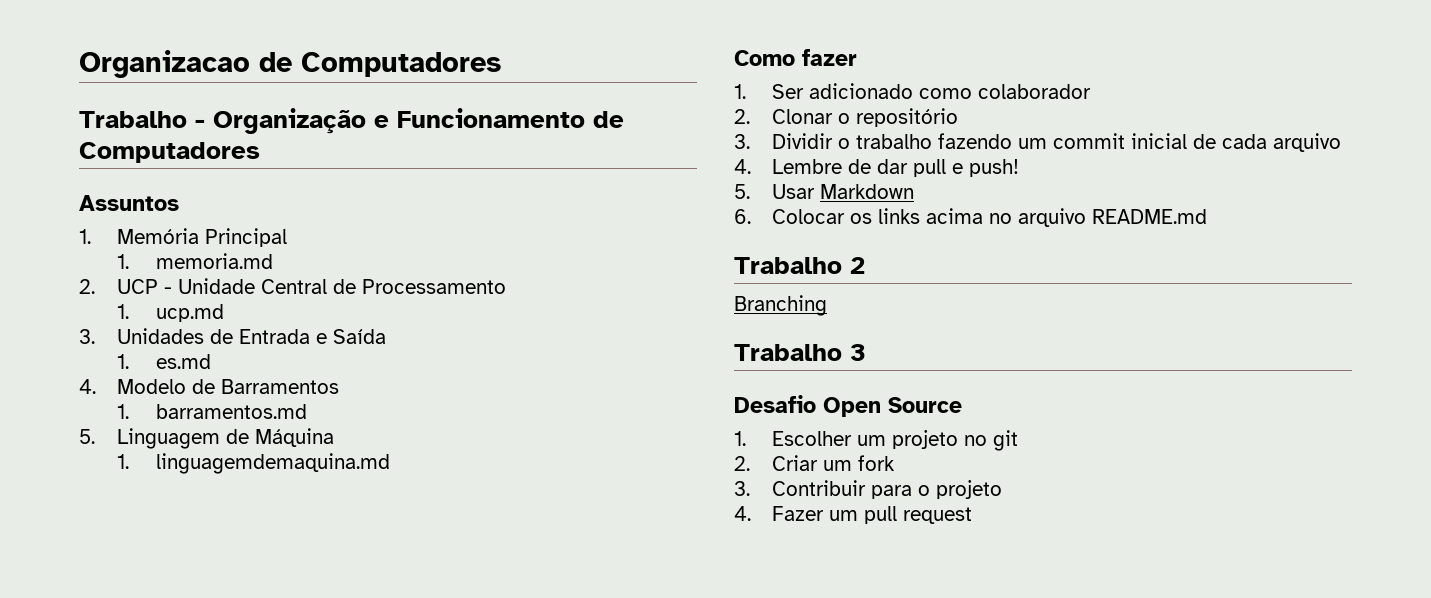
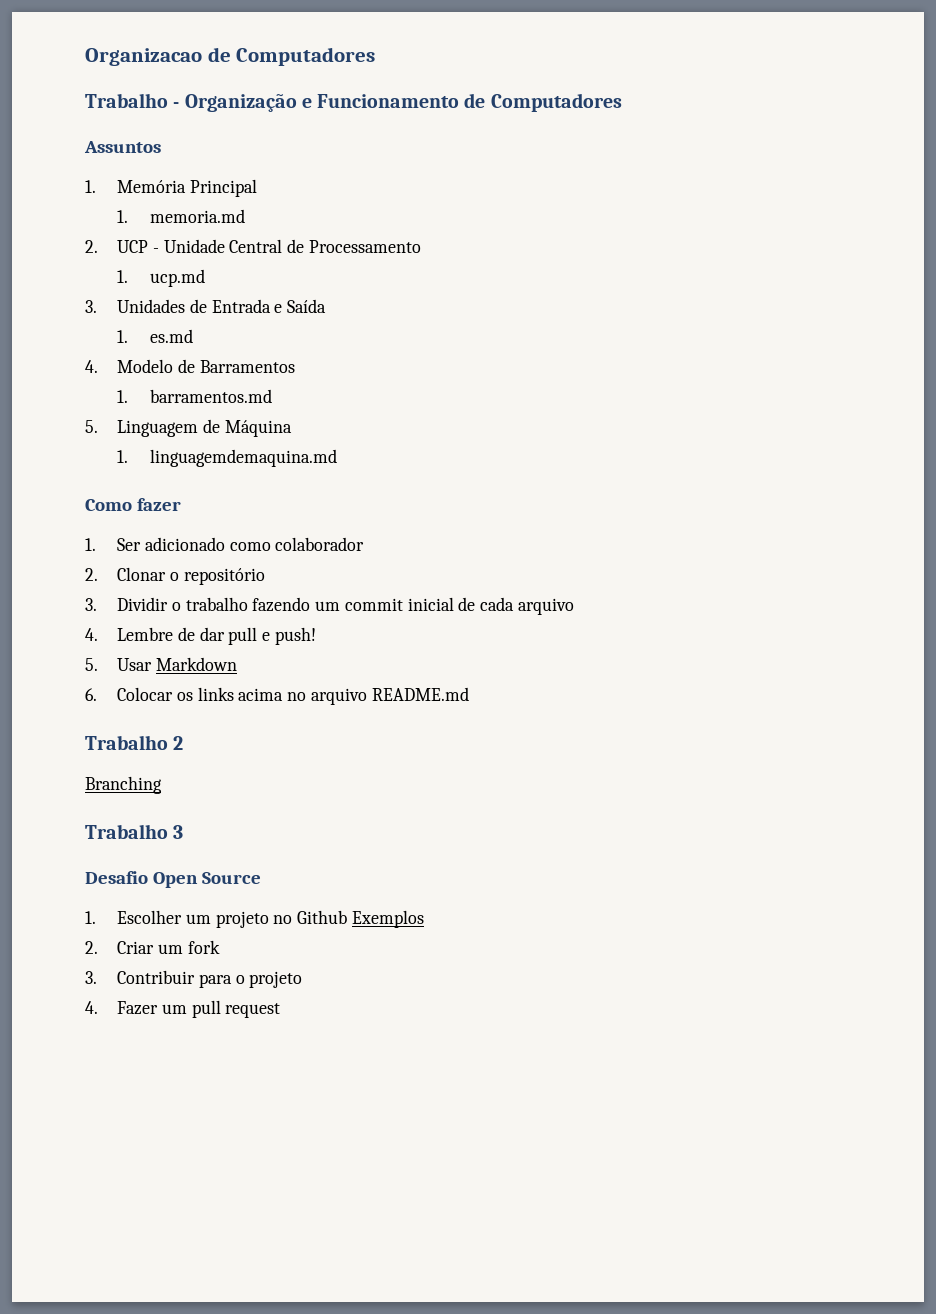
- 1. Escolher um projeto no git
+ 1. Escolher um projeto no Github Exemplos

